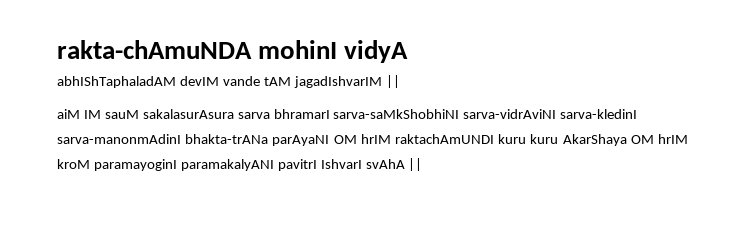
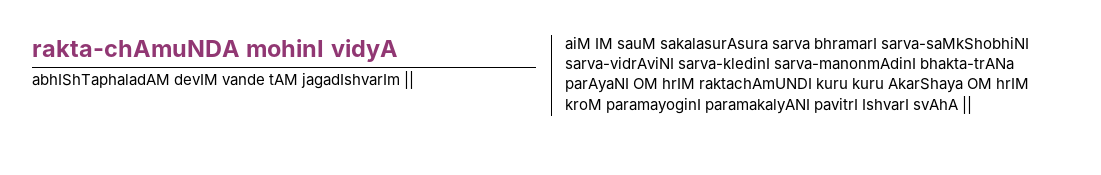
- abhIShTaphaladAM devIM vande tAM jagadIshvarIM ||
+ abhIShTaphaladAM devIM vande tAM jagadIshvarIm ||

